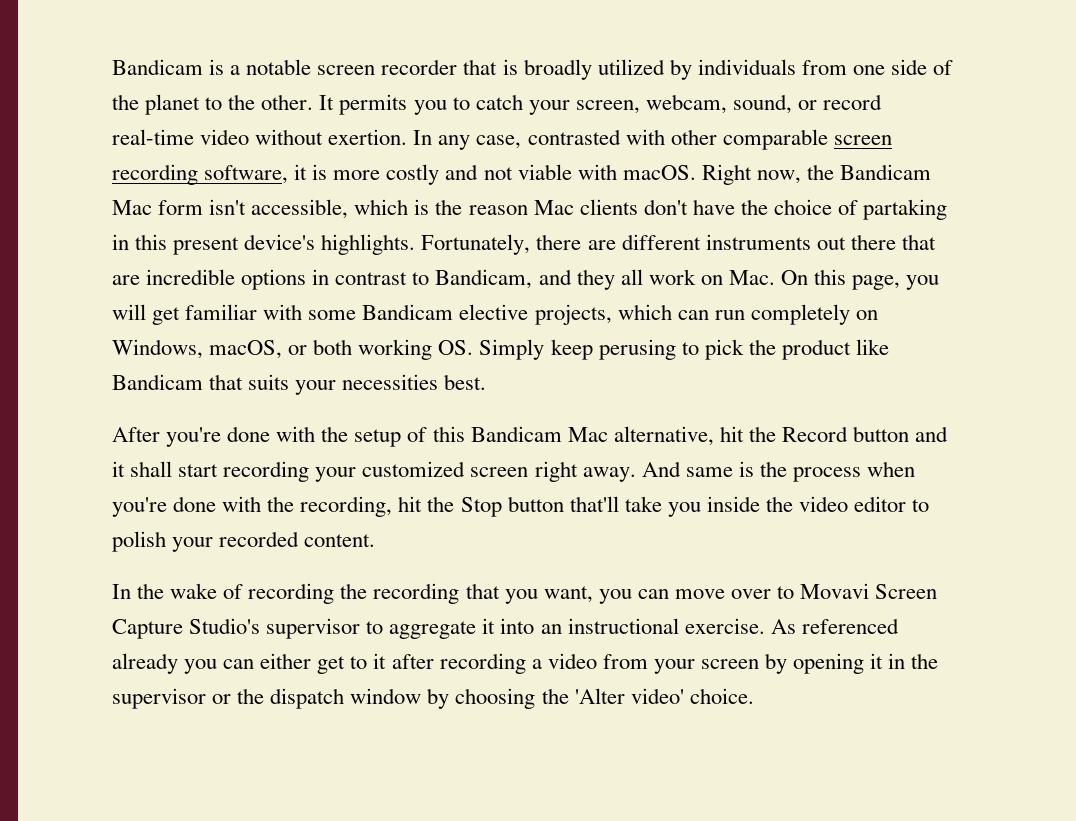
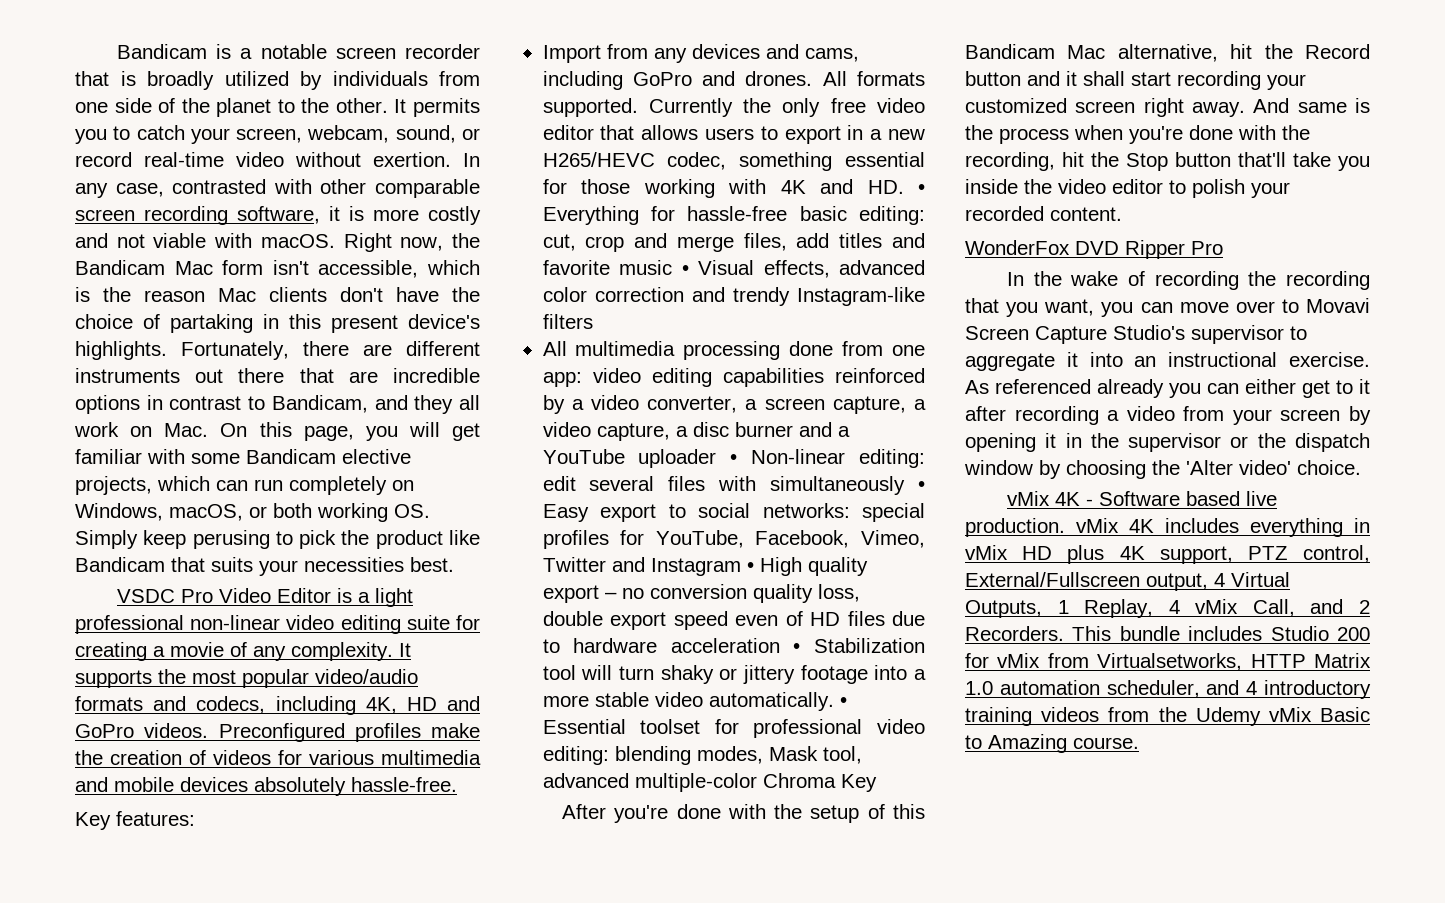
+ VSDC Pro Video Editor is a light professional non-linear video editing suite for creating a movie of any complexity. It supports the most popular video/audio formats and codecs, including 4K, HD and GoPro videos. Preconfigured profiles make the creation of videos for various multimedia and mobile devices absolutely hassle-free.
+ Key features:
+ Import from any devices and cams, including GoPro and drones. All formats supported. Сurrently the only free video editor that allows users to export in a new H265/HEVC codec, something essential for those working with 4K and HD. • Everything for hassle-free basic editing: cut, crop and merge files, add titles and favorite music • Visual effects, advanced color correction and trendy Instagram-like filters
+ All multimedia processing done from one app: video editing capabilities reinforced by a video converter, a screen capture, a video capture, a disc burner and a YouTube uploader • Non-linear editing: edit several files with simultaneously • Easy export to social networks: special profiles for YouTube, Facebook, Vimeo, Twitter and Instagram • High quality export – no conversion quality loss, double export speed even of HD files due to hardware acceleration • Stabilization tool will turn shaky or jittery footage into a more stable video automatically. • Essential toolset for professional video editing: blending modes, Mask tool, advanced multiple-color Chroma Key
+ WonderFox DVD Ripper Pro
+ vMix 4K - Software based live production. vMix 4K includes everything in vMix HD plus 4K support, PTZ control, External/Fullscreen output, 4 Virtual Outputs, 1 Replay, 4 vMix Call, and 2 Recorders. This bundle includes Studio 200 for vMix from Virtualsetworks, HTTP Matrix 1.0 automation scheduler, and 4 introductory training videos from the Udemy vMix Basic to Amazing course.

